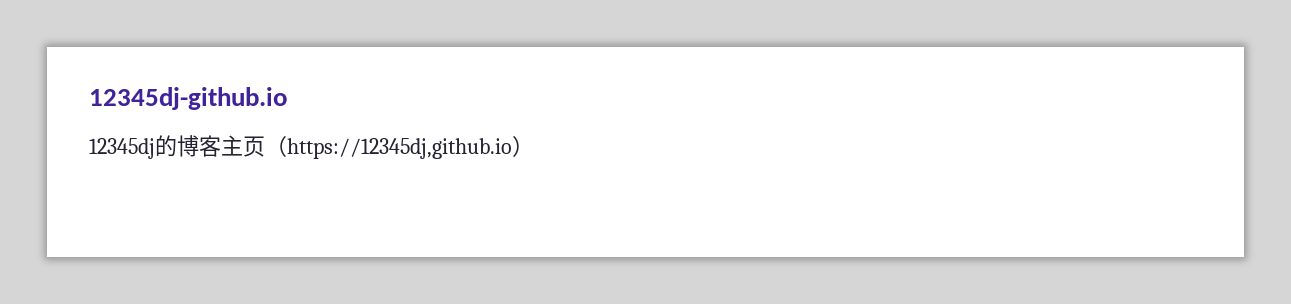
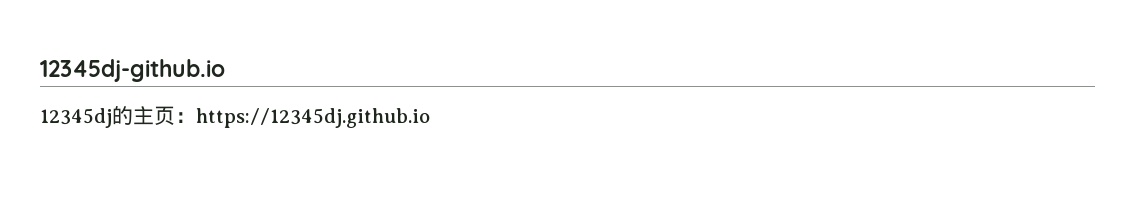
- 12345dj的博客主页（https://12345dj,github.io）
+ 12345dj的主页：https://12345dj.github.io

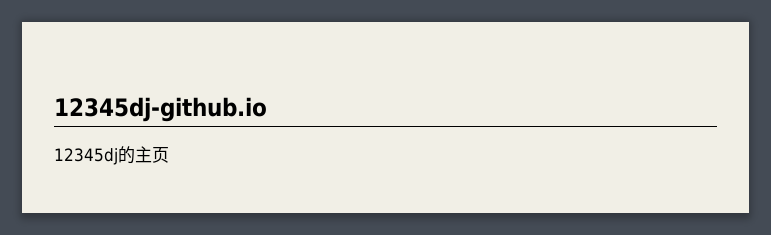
- 12345dj的主页：https://12345dj.github.io
+ 12345dj的主页

